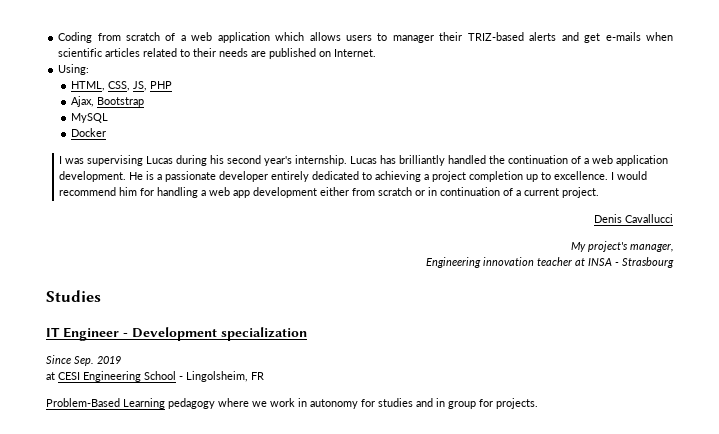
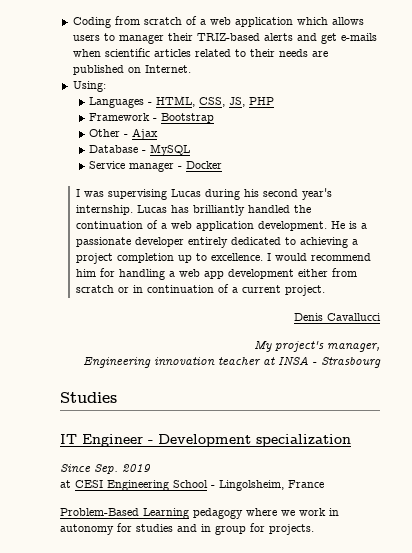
- HTML, CSS, JS, PHP
+ Languages - HTML, CSS, JS, PHP
- Ajax, Bootstrap
+ Framework - Bootstrap
- MySQL
- Docker
+ Other - Ajax
+ Database - MySQL
+ Service manager - Docker
- at CESI Engineering School - Lingolsheim, FR
+ at CESI Engineering School - Lingolsheim, France

